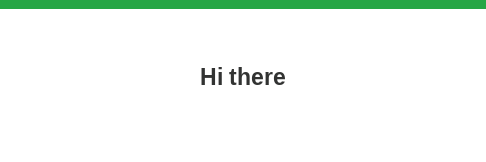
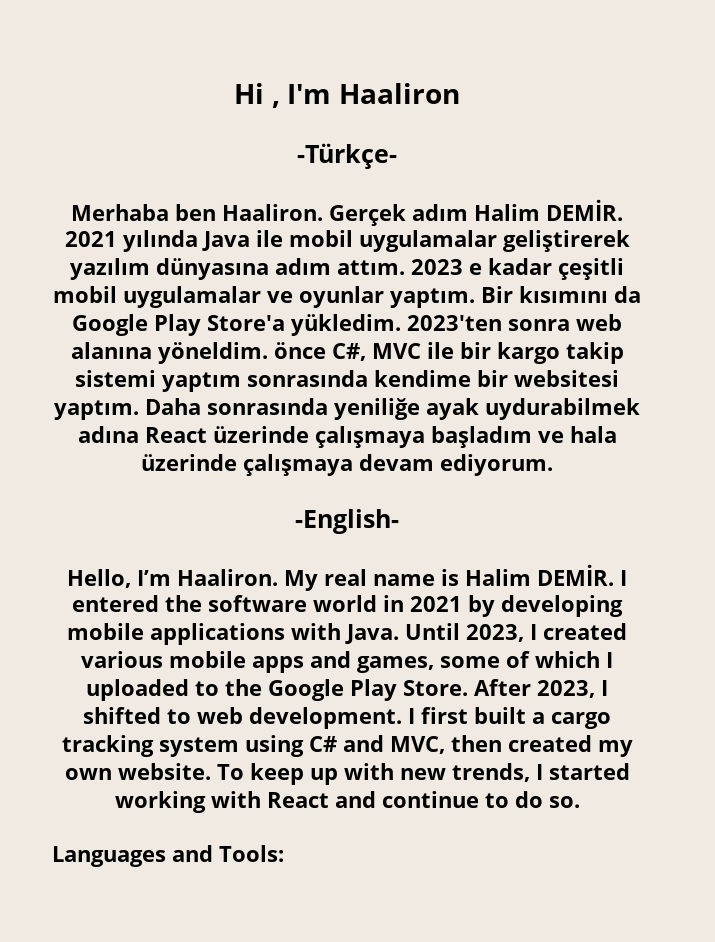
- Hi there
+ Hi , I'm Haaliron
+ -Türkçe-
+ Merhaba ben Haaliron. Gerçek adım Halim DEMİR. 2021 yılında Java ile mobil uygulamalar geliştirerek yazılım dünyasına adım attım. 2023 e kadar çeşitli mobil uygulamalar ve oyunlar yaptım. Bir kısımını da Google Play Store'a yükledim. 2023'ten sonra web alanına yöneldim. önce C#, MVC ile bir kargo takip sistemi yaptım sonrasında kendime bir websitesi yaptım. Daha sonrasında yeniliğe ayak uydurabilmek adına React üzerinde çalışmaya başladım ve hala üzerinde çalışmaya devam ediyorum.
+ -English-
+ Hello, I’m Haaliron. My real name is Halim DEMİR. I entered the software world in 2021 by developing mobile applications with Java. Until 2023, I created various mobile apps and games, some of which I uploaded to the Google Play Store. After 2023, I shifted to web development. I first built a cargo tracking system using C# and MVC, then created my own website. To keep up with new trends, I started working with React and continue to do so.
+ Languages and Tools:

